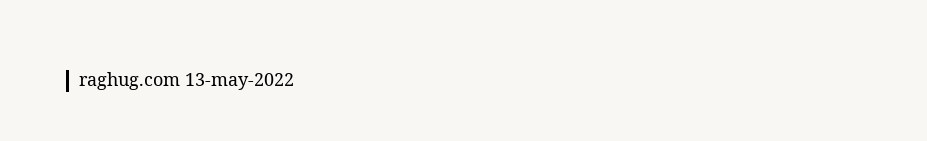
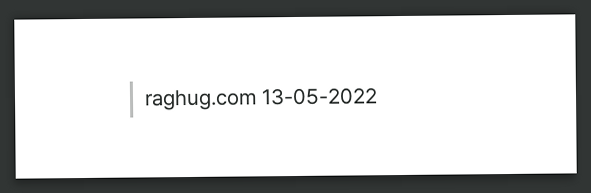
- raghug.com 13-may-2022
+ raghug.com 13-05-2022

